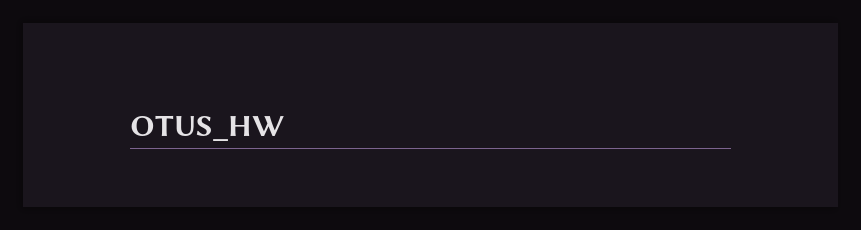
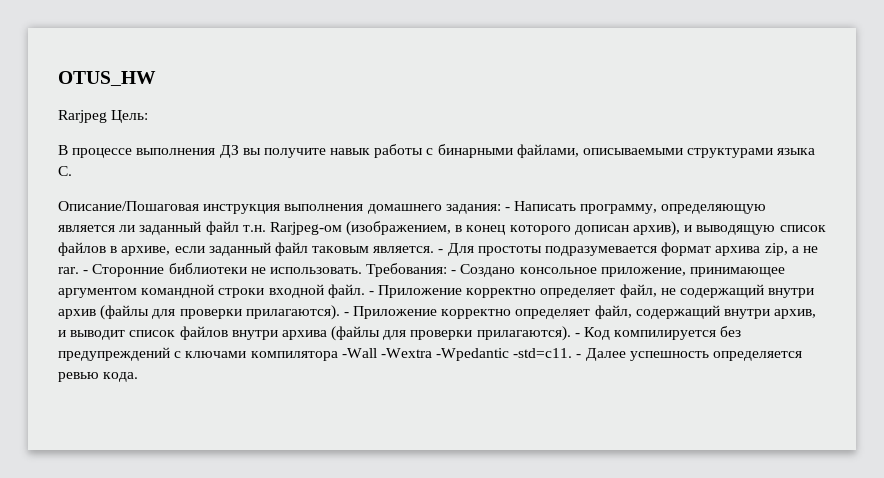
+ Rarjpeg Цель:
+ В процессе выполнения ДЗ вы получите навык работы с бинарными файлами, описываемыми структурами языка C.
+ Описание/Пошаговая инструкция выполнения домашнего задания: - Написать программу, определяющую является ли заданный файл т.н. Rarjpeg-ом (изображением, в конец которого дописан архив), и выводящую список файлов в архиве, если заданный файл таковым является. - Для простоты подразумевается формат архива zip, а не rar. - Сторонние библиотеки не использовать. Требования: - Создано консольное приложение, принимающее аргументом командной строки входной файл. - Приложение корректно определяет файл, не содержащий внутри архив (файлы для проверки прилагаются). - Приложение корректно определяет файл, содержащий внутри архив, и выводит список файлов внутри архива (файлы для проверки прилагаются). - Код компилируется без предупреждений с ключами компилятора -Wall -Wextra -Wpedantic -std=c11. - Далее успешность определяется ревью кода.

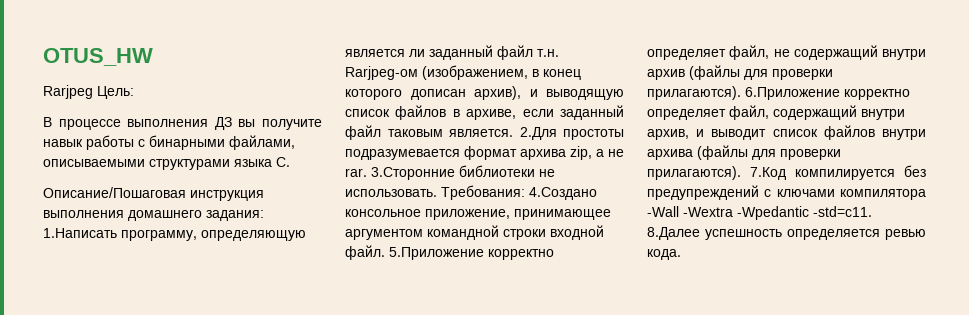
- Описание/Пошаговая инструкция выполнения домашнего задания: - Написать программу, определяющую является ли заданный файл т.н. Rarjpeg-ом (изображением, в конец которого дописан архив), и выводящую список файлов в архиве, если заданный файл таковым является.
+ Описание/Пошаговая инструкция выполнения домашнего задания: 1.Написать программу, определяющую является ли заданный файл т.н. Rarjpeg-ом (изображением, в конец которого дописан архив), и выводящую список файлов в архиве, если заданный файл таковым является.
- - Для простоты подразумевается формат архива zip, а не rar.
+ 2.Для простоты подразумевается формат архива zip, а не rar.
- - Сторонние библиотеки не использовать.
+ 3.Сторонние библиотеки не использовать.
- Требования: - Создано консольное приложение, принимающее аргументом командной строки входной файл.
+ Требования: 4.Создано консольное приложение, принимающее аргументом командной строки входной файл.
- - Приложение корректно определяет файл, не содержащий внутри архив (файлы для проверки прилагаются).
+ 5.Приложение корректно определяет файл, не содержащий внутри архив (файлы для проверки прилагаются).
- - Приложение корректно определяет файл, содержащий внутри архив, и выводит список файлов внутри архива (файлы для проверки прилагаются).
+ 6.Приложение корректно определяет файл, содержащий внутри архив, и выводит список файлов внутри архива (файлы для проверки прилагаются).
- - Код компилируется без предупреждений с ключами компилятора -Wall -Wextra -Wpedantic -std=c11.
+ 7.Код компилируется без предупреждений с ключами компилятора -Wall -Wextra -Wpedantic -std=c11.
- - Далее успешность определяется ревью кода.
+ 8.Далее успешность определяется ревью кода.

